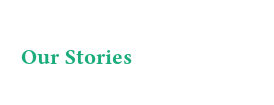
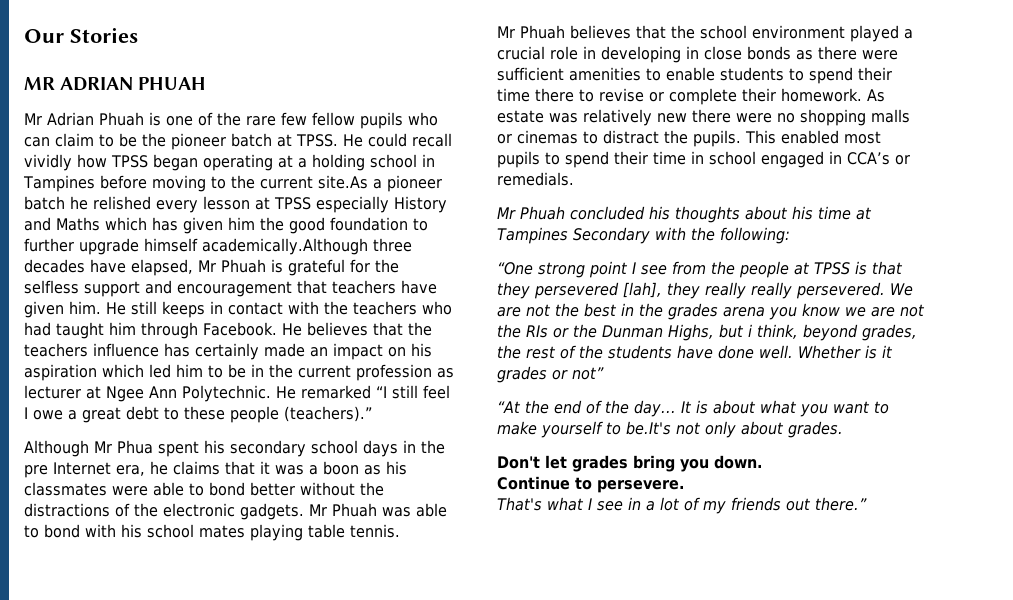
+ MR ADRIAN PHUAH
+ Mr Adrian Phuah is one of the rare few fellow pupils who can claim to be the pioneer batch at TPSS. He could recall vividly how TPSS began operating at a holding school in Tampines before moving to the current site.As a pioneer batch he relished every lesson at TPSS especially History and Maths which has given him the good foundation to further upgrade himself academically.Although three decades have elapsed, Mr Phuah is grateful for the selfless support and encouragement that teachers have given him. He still keeps in contact with the teachers who had taught him through Facebook. He believes that the teachers influence has certainly made an impact on his aspiration which led him to be in the current profession as lecturer at Ngee Ann Polytechnic. He remarked “I still feel I owe a great debt to these people (teachers).”
+ Although Mr Phua spent his secondary school days in the pre Internet era, he claims that it was a boon as his classmates were able to bond better without the distractions of the electronic gadgets. Mr Phuah was able to bond with his school mates playing table tennis.
+ Mr Phuah believes that the school environment played a crucial role in developing in close bonds as there were sufficient amenities to enable students to spend their time there to revise or complete their homework. As estate was relatively new there were no shopping malls or cinemas to distract the pupils. This enabled most pupils to spend their time in school engaged in CCA’s or remedials.
+ Mr Phuah concluded his thoughts about his time at Tampines Secondary with the following:
+ “One strong point I see from the people at TPSS is that they persevered [lah], they really really persevered. We are not the best in the grades arena you know we are not the RIs or the Dunman Highs, but i think, beyond grades, the rest of the students have done well. Whether is it grades or not”
+ “At the end of the day... It is about what you want to make yourself to be.It's not only about grades.
+ Don't let grades bring you down.
+ Continue to persevere.
+ That's what I see in a lot of my friends out there.”

